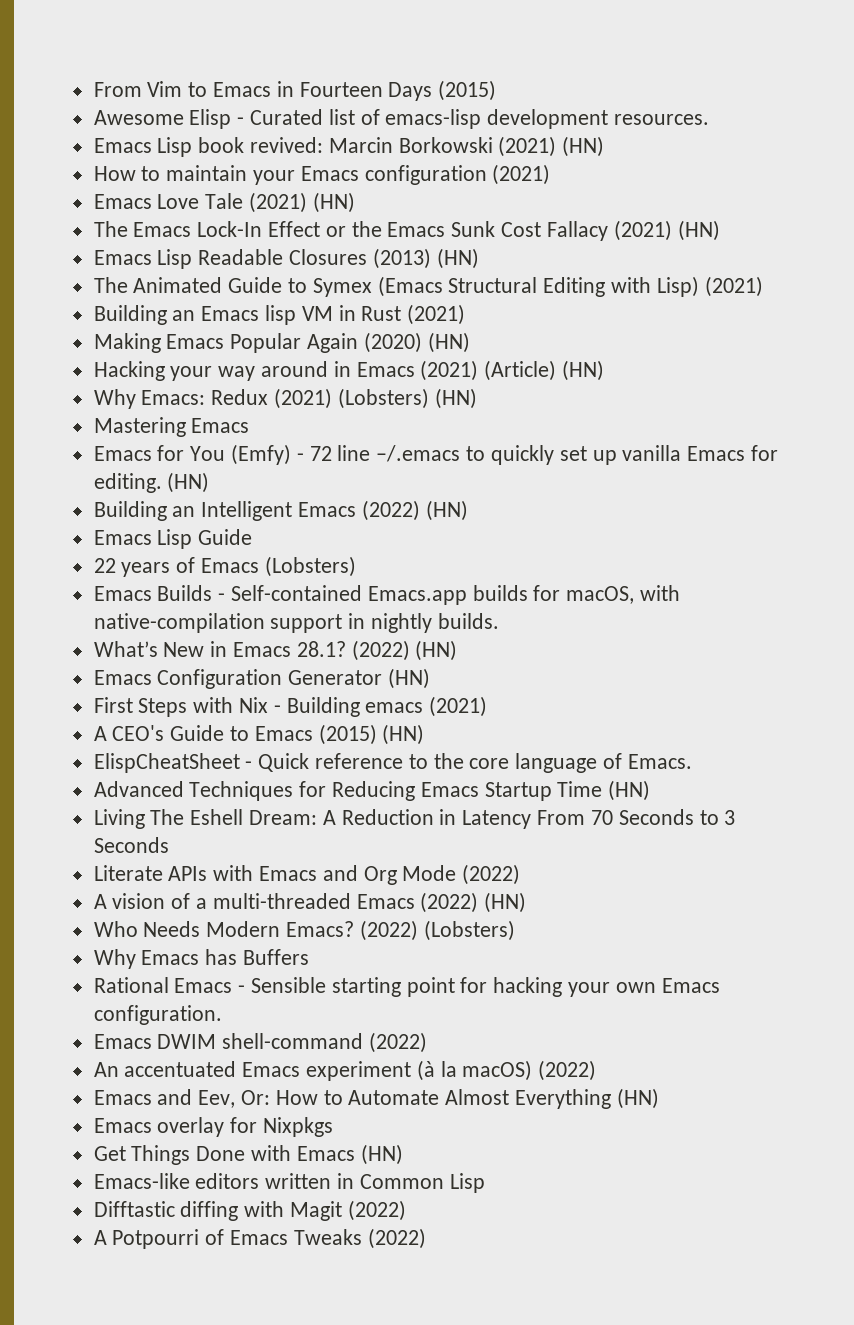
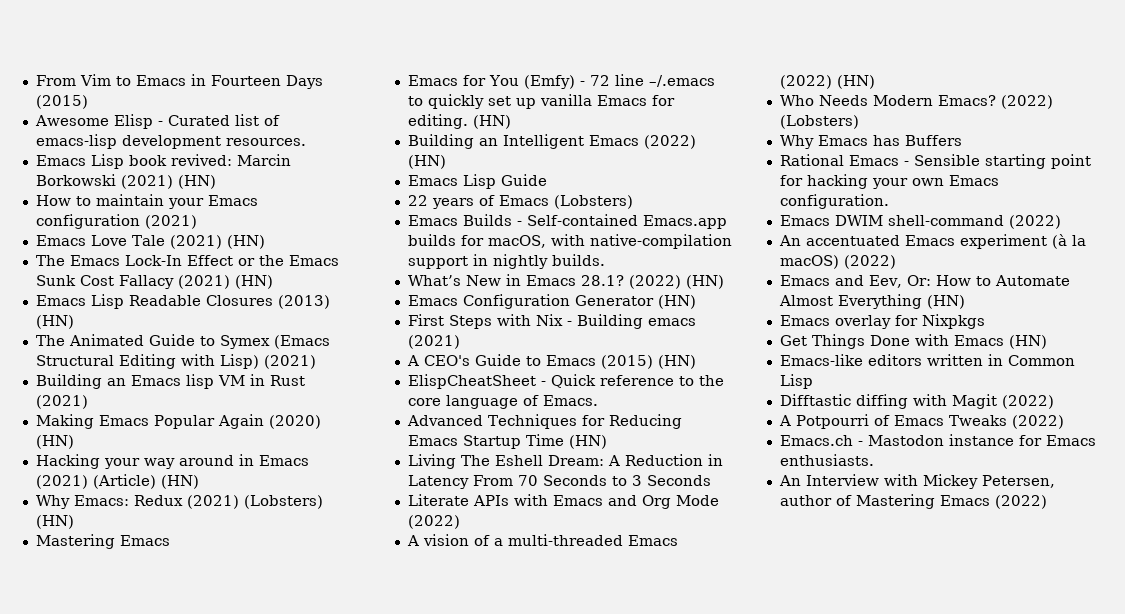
+ Emacs.ch - Mastodon instance for Emacs enthusiasts.
+ An Interview with Mickey Petersen, author of Mastering Emacs (2022)

